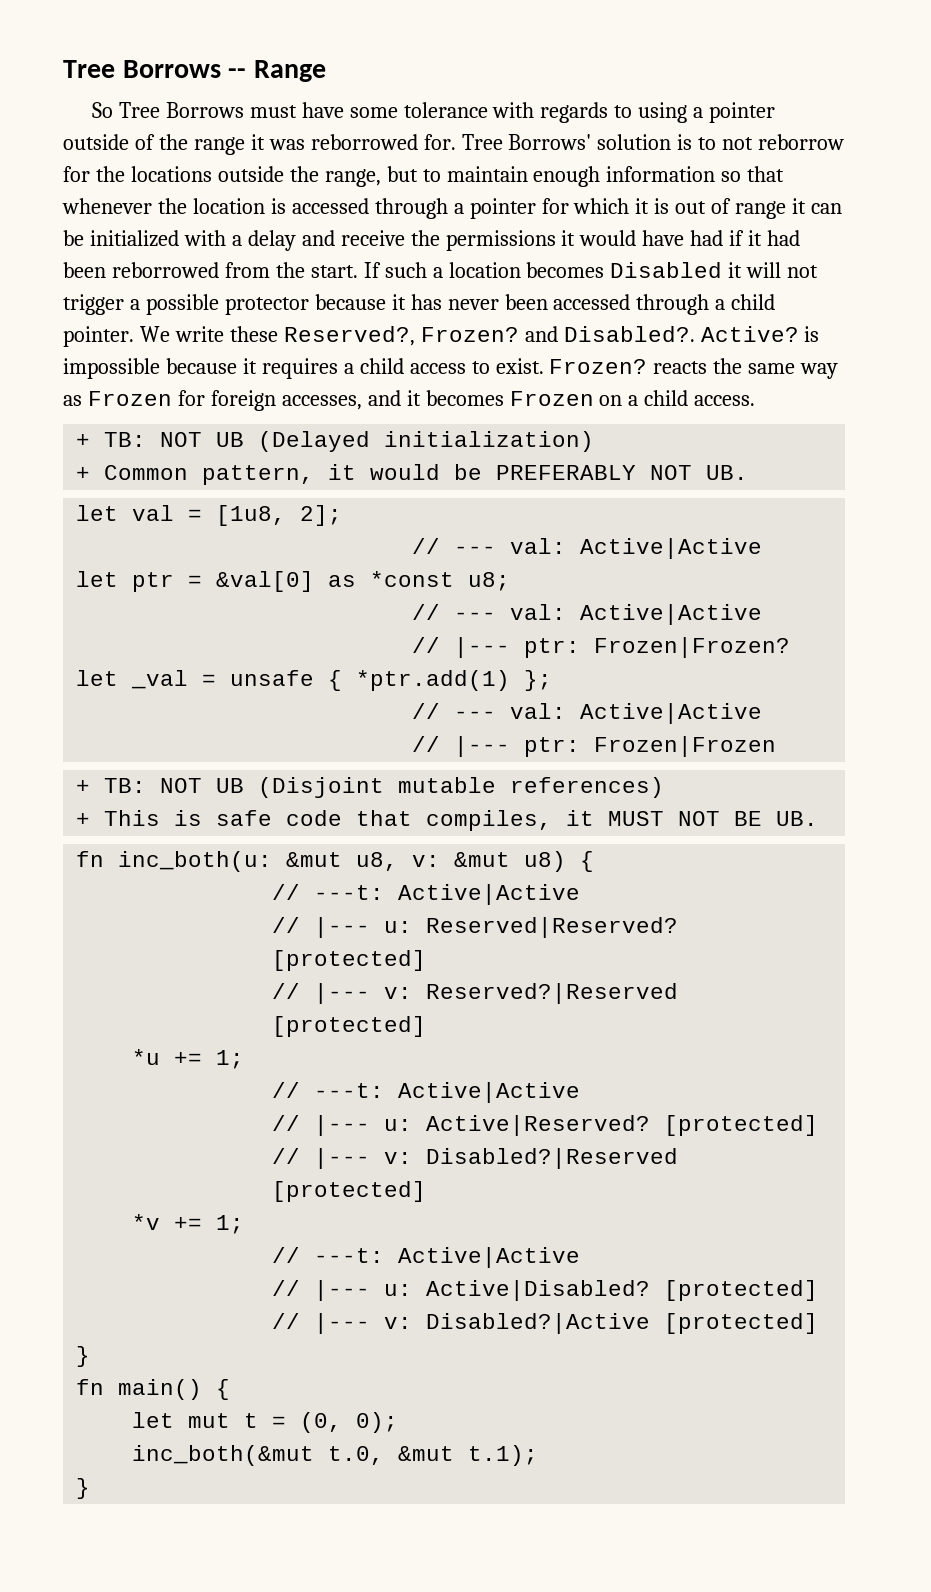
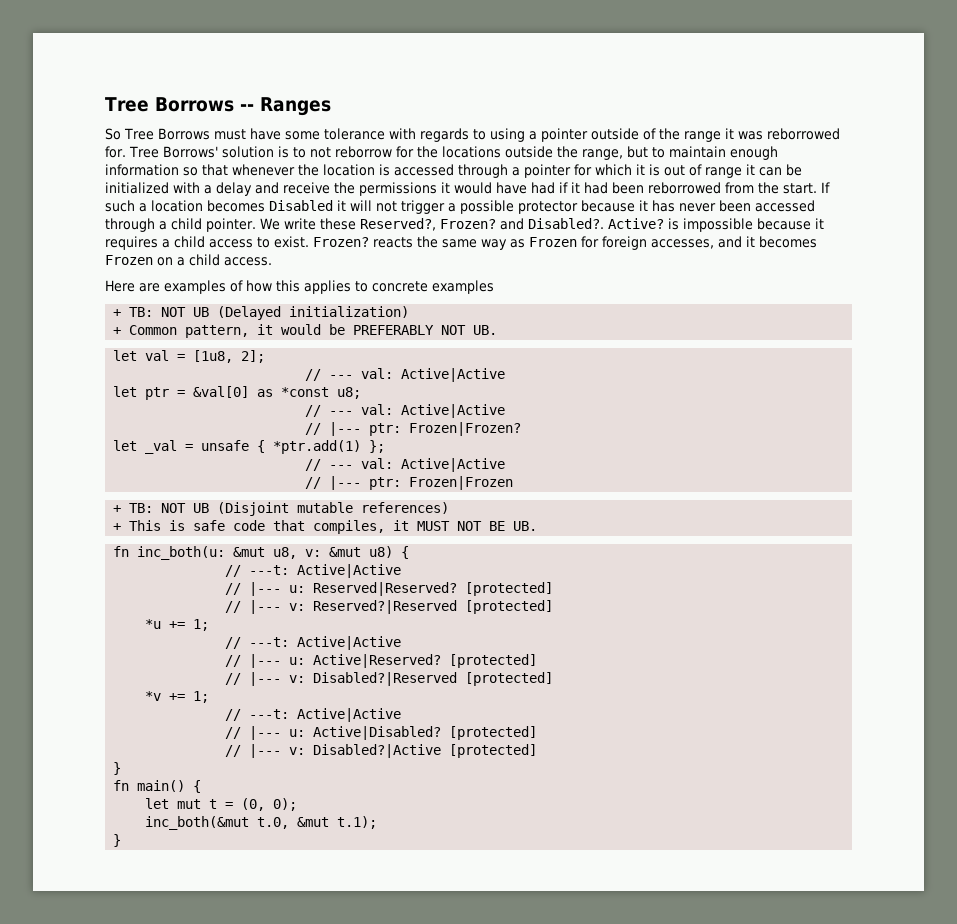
- Tree Borrows -- Range
+ Tree Borrows -- Ranges
+ Here are examples of how this applies to concrete examples

